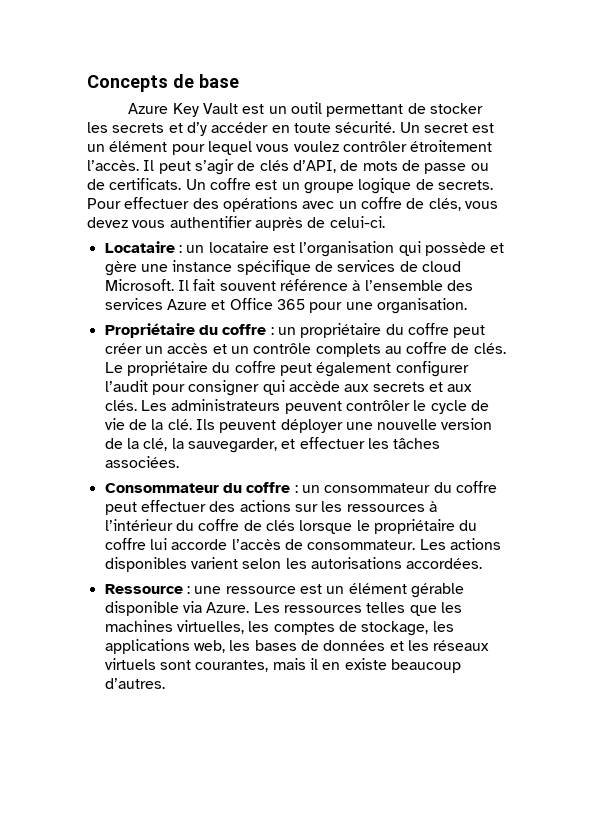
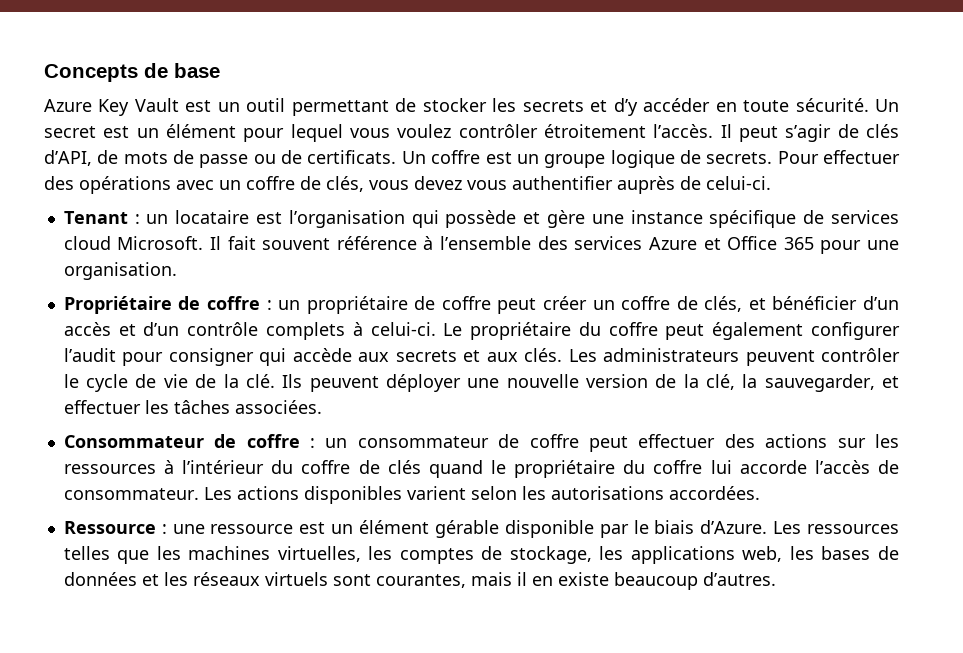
- Locataire : un locataire est l’organisation qui possède et gère une instance spécifique de services de cloud Microsoft.
+ Tenant : un locataire est l’organisation qui possède et gère une instance spécifique de services cloud Microsoft.
- Propriétaire du coffre : un propriétaire du coffre peut créer un accès et un contrôle complets au coffre de clés.
+ Propriétaire de coffre : un propriétaire de coffre peut créer un coffre de clés, et bénéficier d’un accès et d’un contrôle complets à celui-ci.
- Consommateur du coffre : un consommateur du coffre peut effectuer des actions sur les ressources à l’intérieur du coffre de clés lorsque le propriétaire du coffre lui accorde l’accès de consommateur.
+ Consommateur de coffre : un consommateur de coffre peut effectuer des actions sur les ressources à l’intérieur du coffre de clés quand le propriétaire du coffre lui accorde l’accès de consommateur.
- Ressource : une ressource est un élément gérable disponible via Azure.
+ Ressource : une ressource est un élément gérable disponible par le biais d’Azure.

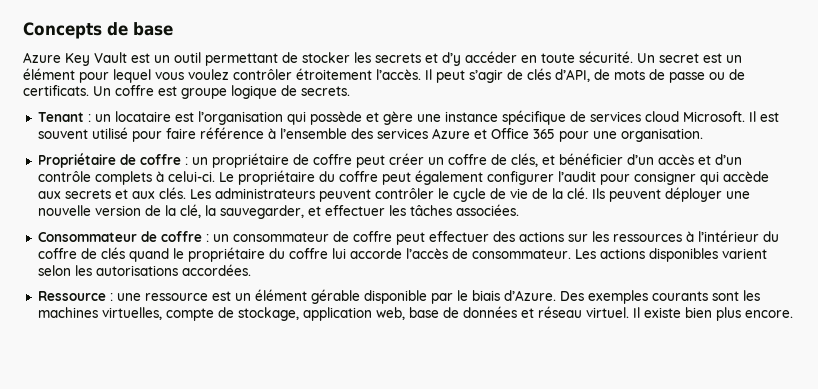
- Un coffre est un groupe logique de secrets. Pour effectuer des opérations avec un coffre de clés, vous devez vous authentifier auprès de celui-ci.
+ Un coffre est groupe logique de secrets.
- Il fait souvent référence à l’ensemble des services Azure et Office 365 pour une organisation.
+ Il est souvent utilisé pour faire référence à l’ensemble des services Azure et Office 365 pour une organisation.
- Les ressources telles que les machines virtuelles, les comptes de stockage, les applications web, les bases de données et les réseaux virtuels sont courantes, mais il en existe beaucoup d’autres.
+ Des exemples courants sont les machines virtuelles, compte de stockage, application web, base de données et réseau virtuel. Il existe bien plus encore.

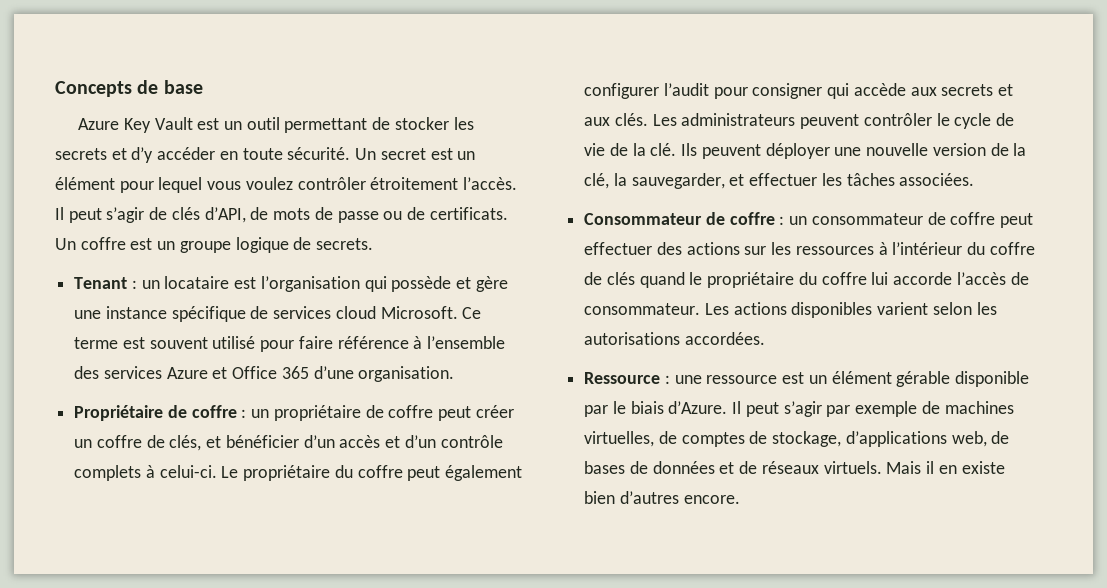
- Un coffre est groupe logique de secrets.
+ Un coffre est un groupe logique de secrets.
- Il est souvent utilisé pour faire référence à l’ensemble des services Azure et Office 365 pour une organisation.
+ Ce terme est souvent utilisé pour faire référence à l’ensemble des services Azure et Office 365 d’une organisation.
- Des exemples courants sont les machines virtuelles, compte de stockage, application web, base de données et réseau virtuel. Il existe bien plus encore.
+ Il peut s’agir par exemple de machines virtuelles, de comptes de stockage, d’applications web, de bases de données et de réseaux virtuels. Mais il en existe bien d’autres encore.

